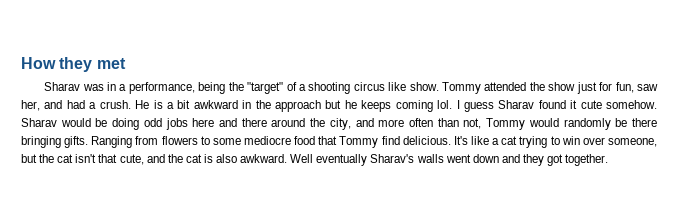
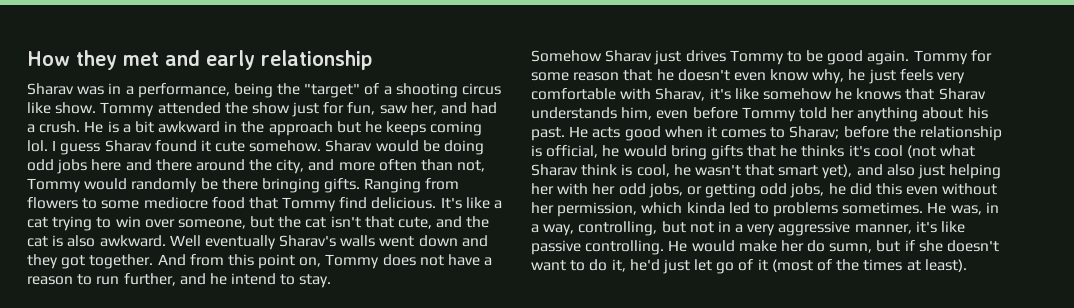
- How they met
+ How they met and early relationship
+ And from this point on, Tommy does not have a reason to run further, and he intend to stay.
+ Somehow Sharav just drives Tommy to be good again. Tommy for some reason that he doesn't even know why, he just feels very comfortable with Sharav, it's like somehow he knows that Sharav understands him, even before Tommy told her anything about his past. He acts good when it comes to Sharav; before the relationship is official, he would bring gifts that he thinks it's cool (not what Sharav think is cool, he wasn't that smart yet), and also just helping her with her odd jobs, or getting odd jobs, he did this even without her permission, which kinda led to problems sometimes. He was, in a way, controlling, but not in a very aggressive manner, it's like passive controlling. He would make her do sumn, but if she doesn't want to do it, he'd just let go of it (most of the times at least).

